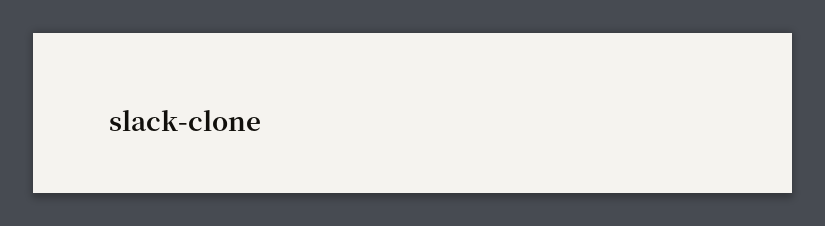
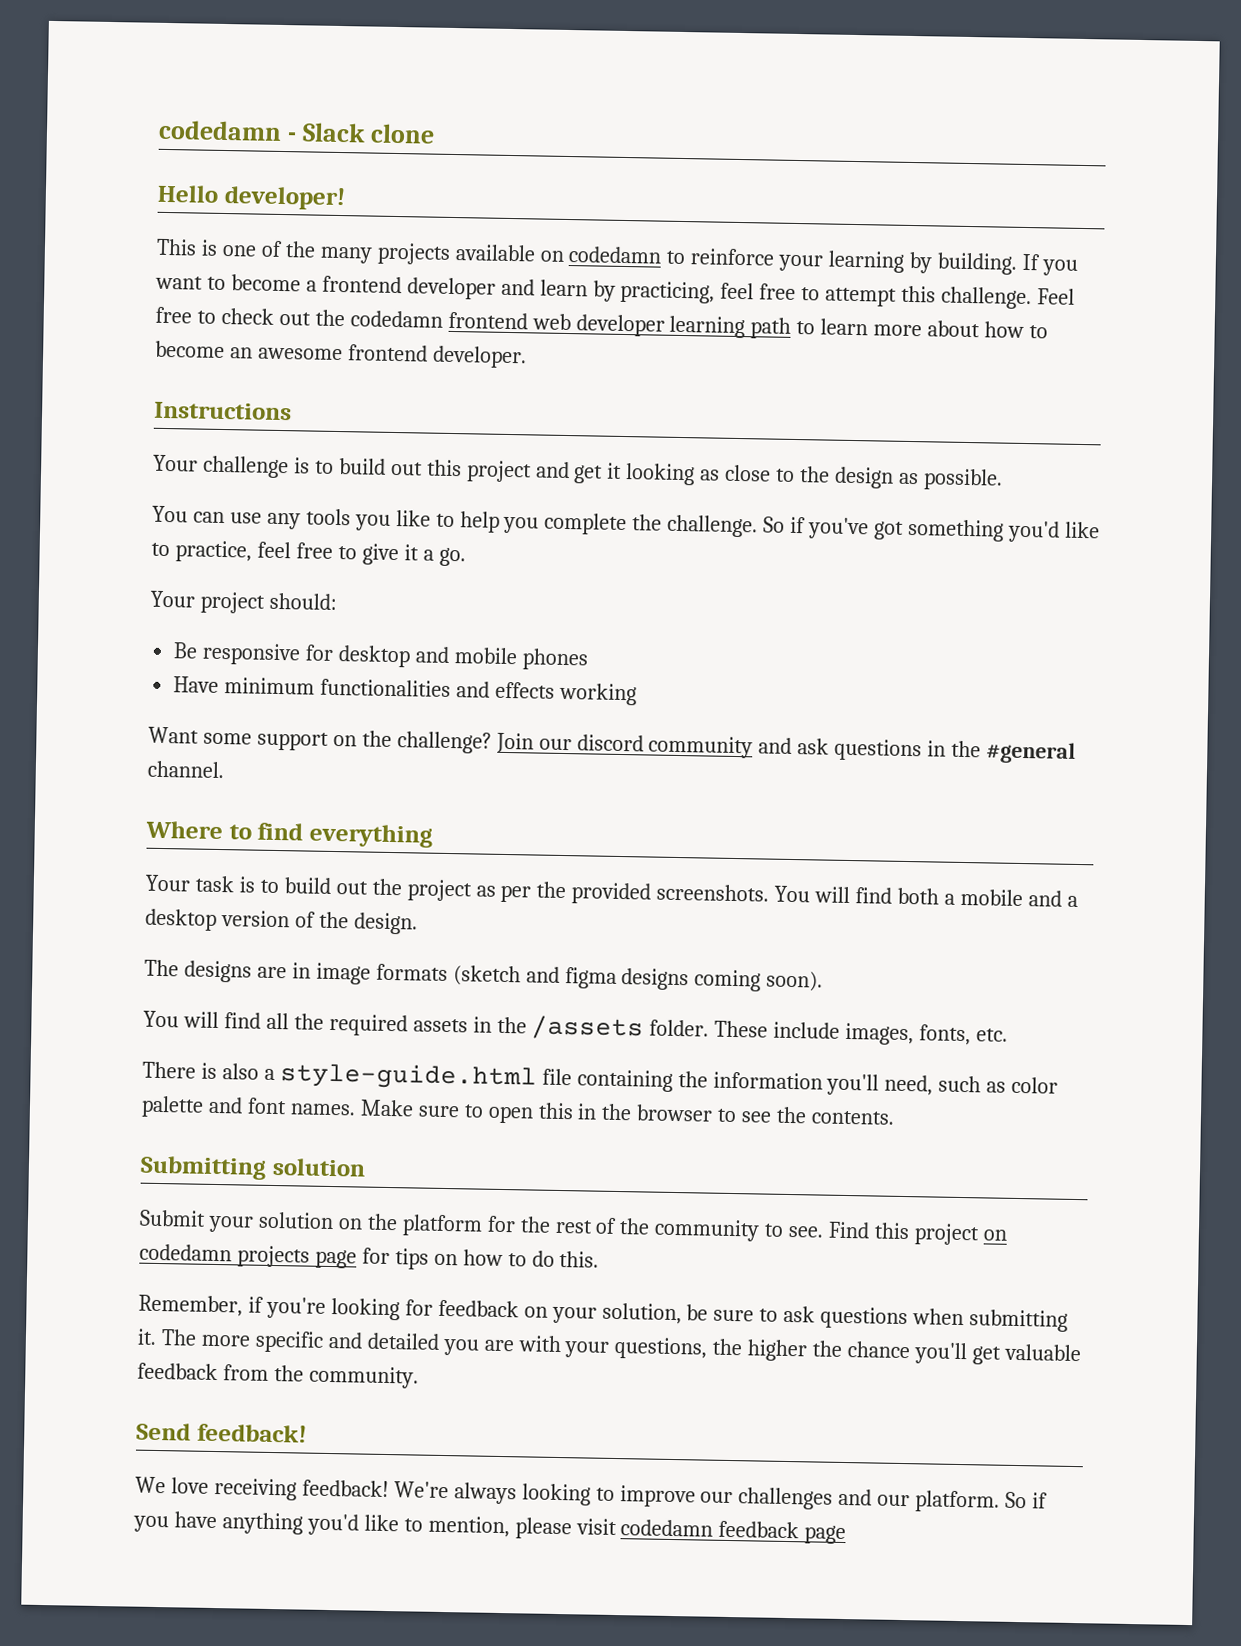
- slack-clone
+ codedamn - Slack clone
+ Hello developer!
+ This is one of the many projects available on codedamn to reinforce your learning by building. If you want to become a frontend developer and learn by practicing, feel free to attempt this challenge. Feel free to check out the codedamn frontend web developer learning path to learn more about how to become an awesome frontend developer.
+ Instructions
+ Your challenge is to build out this project and get it looking as close to the design as possible.
+ You can use any tools you like to help you complete the challenge. So if you've got something you'd like to practice, feel free to give it a go.
+ Your project should:
+ Be responsive for desktop and mobile phones
+ Have minimum functionalities and effects working
+ Want some support on the challenge? Join our discord community and ask questions in the #general channel.
+ Where to find everything
+ Your task is to build out the project as per the provided screenshots. You will find both a mobile and a desktop version of the design.
+ The designs are in image formats (sketch and figma designs coming soon).
+ You will find all the required assets in the /assets folder. These include images, fonts, etc.
+ There is also a style-guide.html file containing the information you'll need, such as color palette and font names. Make sure to open this in the browser to see the contents.
+ Submitting solution
+ Submit your solution on the platform for the rest of the community to see. Find this project on codedamn projects page for tips on how to do this.
+ Remember, if you're looking for feedback on your solution, be sure to ask questions when submitting it. The more specific and detailed you are with your questions, the higher the chance you'll get valuable feedback from the community.
+ Send feedback!
+ We love receiving feedback! We're always looking to improve our challenges and our platform. So if you have anything you'd like to mention, please visit codedamn feedback page

